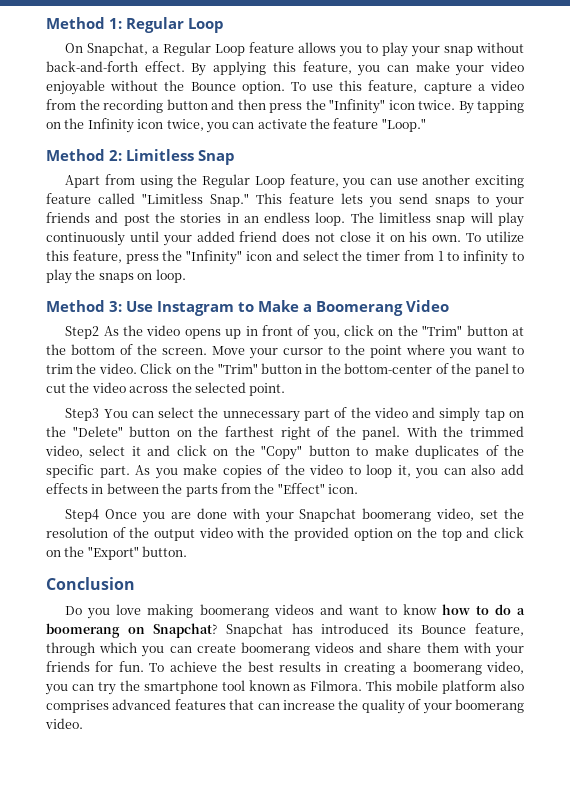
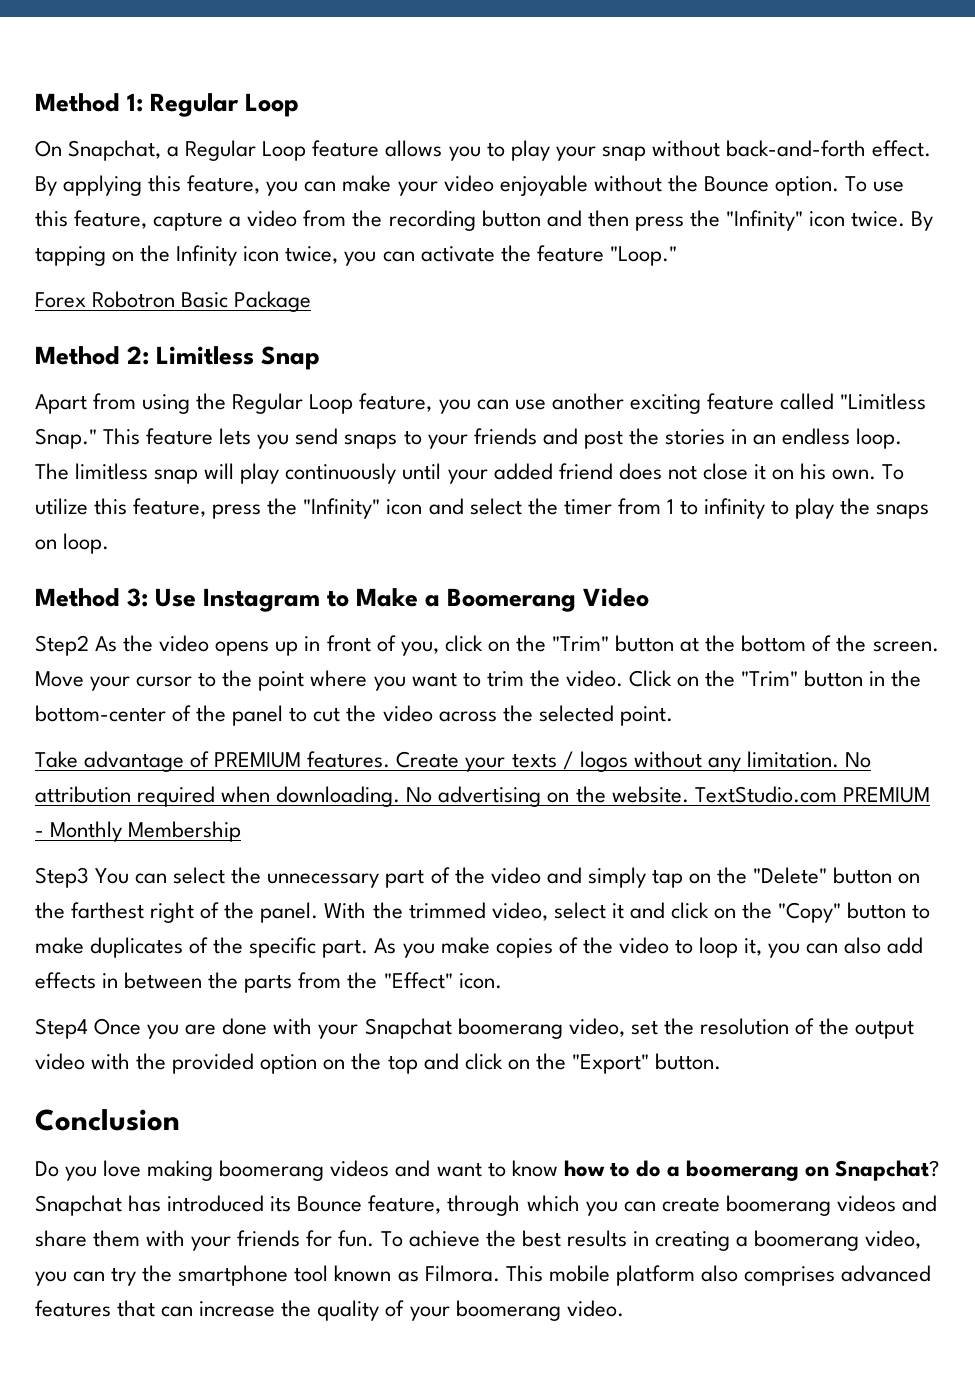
+ Forex Robotron Basic Package
+ Take advantage of PREMIUM features. Create your texts / logos without any limitation. No attribution required when downloading. No advertising on the website. TextStudio.com PREMIUM - Monthly Membership

